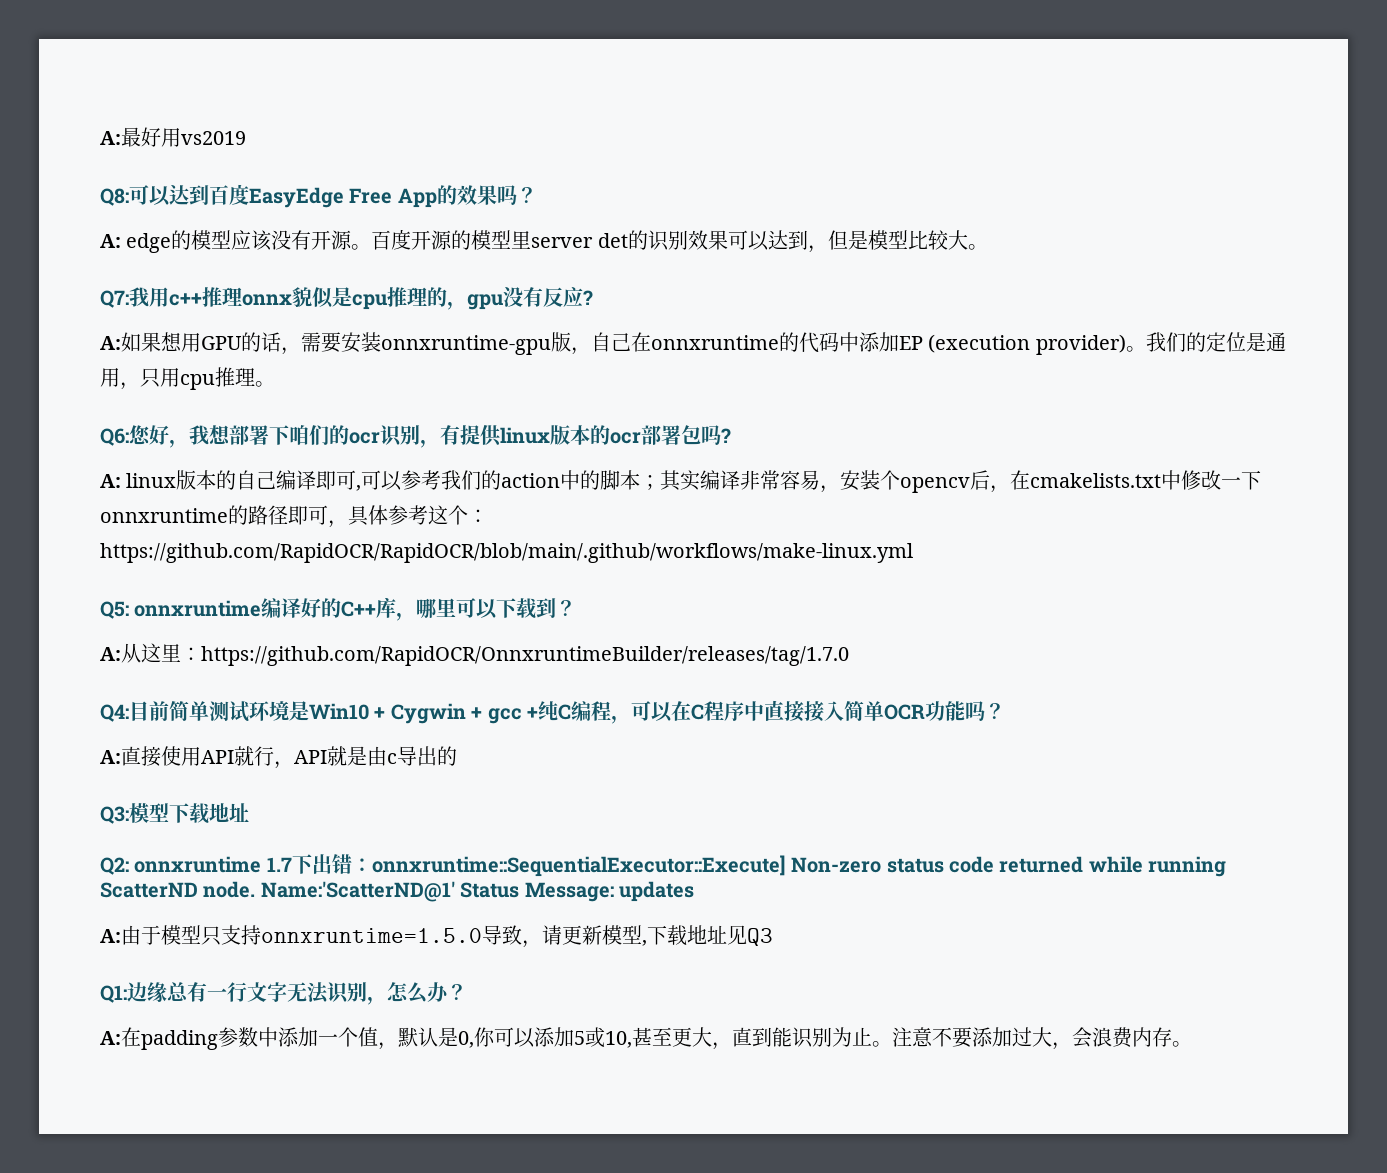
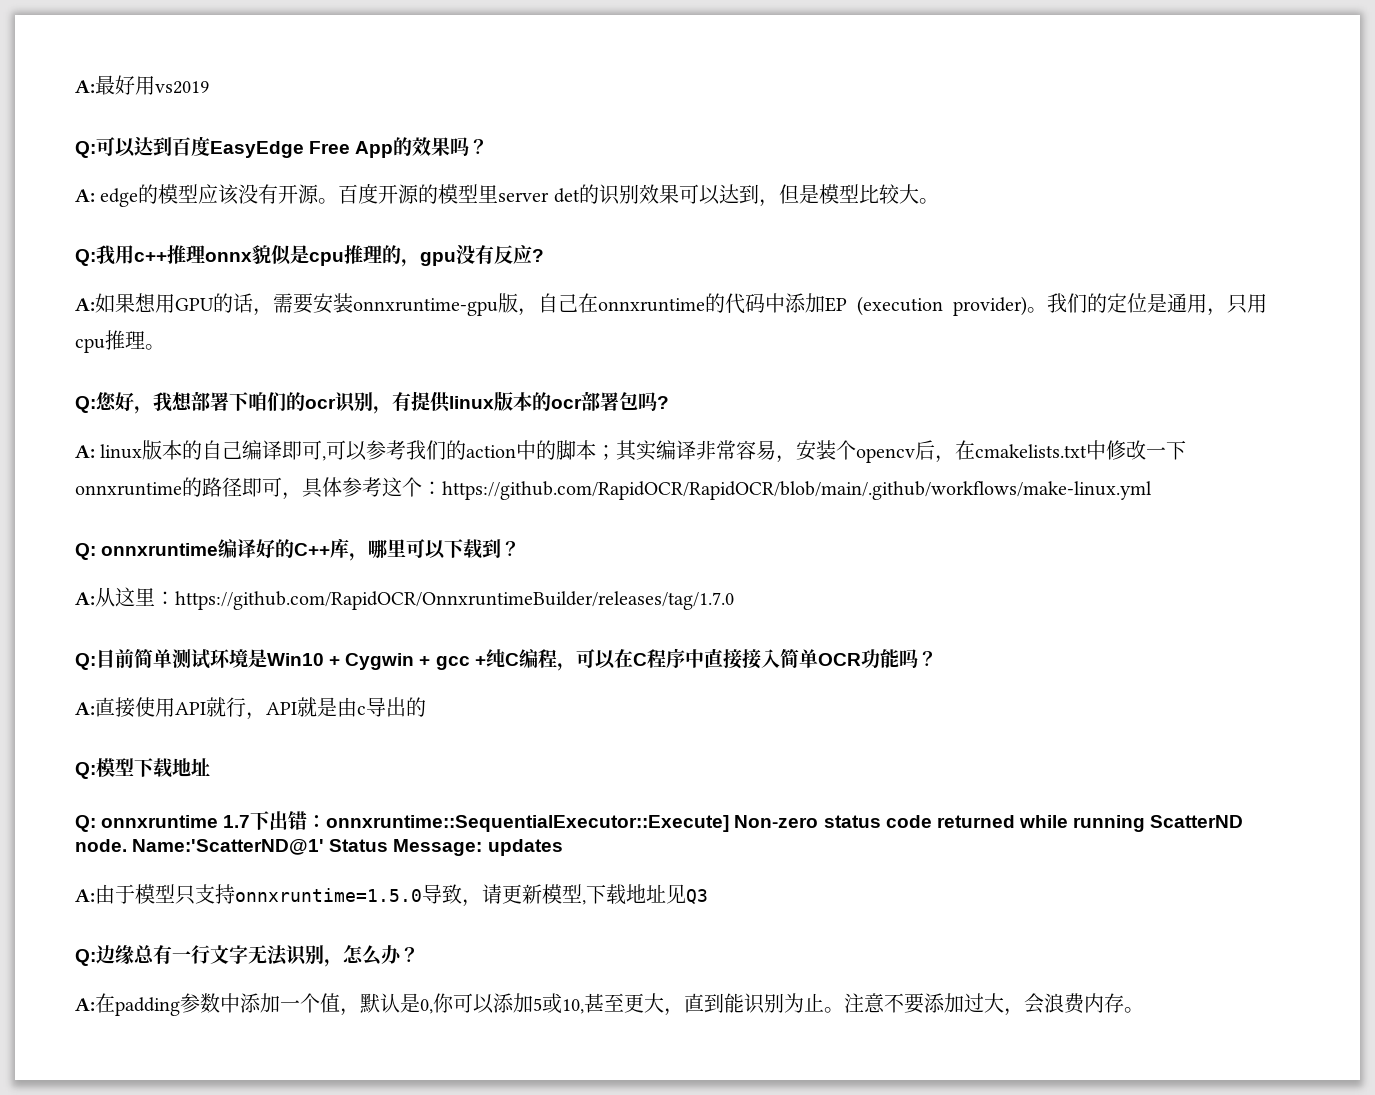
- Q8:可以达到百度EasyEdge Free App的效果吗？
+ Q:可以达到百度EasyEdge Free App的效果吗？
- Q7:我用c++推理onnx貌似是cpu推理的，gpu没有反应?
+ Q:我用c++推理onnx貌似是cpu推理的，gpu没有反应?
- Q6:您好，我想部署下咱们的ocr识别，有提供linux版本的ocr部署包吗?
+ Q:您好，我想部署下咱们的ocr识别，有提供linux版本的ocr部署包吗?
- Q5: onnxruntime编译好的C++库，哪里可以下载到？
+ Q: onnxruntime编译好的C++库，哪里可以下载到？
- Q4:目前简单测试环境是Win10 + Cygwin + gcc +纯C编程，可以在C程序中直接接入简单OCR功能吗？
+ Q:目前简单测试环境是Win10 + Cygwin + gcc +纯C编程，可以在C程序中直接接入简单OCR功能吗？
- Q3:模型下载地址
+ Q:模型下载地址
- Q2: onnxruntime 1.7下出错：onnxruntime::SequentialExecutor::Execute] Non-zero status code returned while running ScatterND node.
+ Q: onnxruntime 1.7下出错：onnxruntime::SequentialExecutor::Execute] Non-zero status code returned while running ScatterND node.
- Q1:边缘总有一行文字无法识别，怎么办？
+ Q:边缘总有一行文字无法识别，怎么办？

